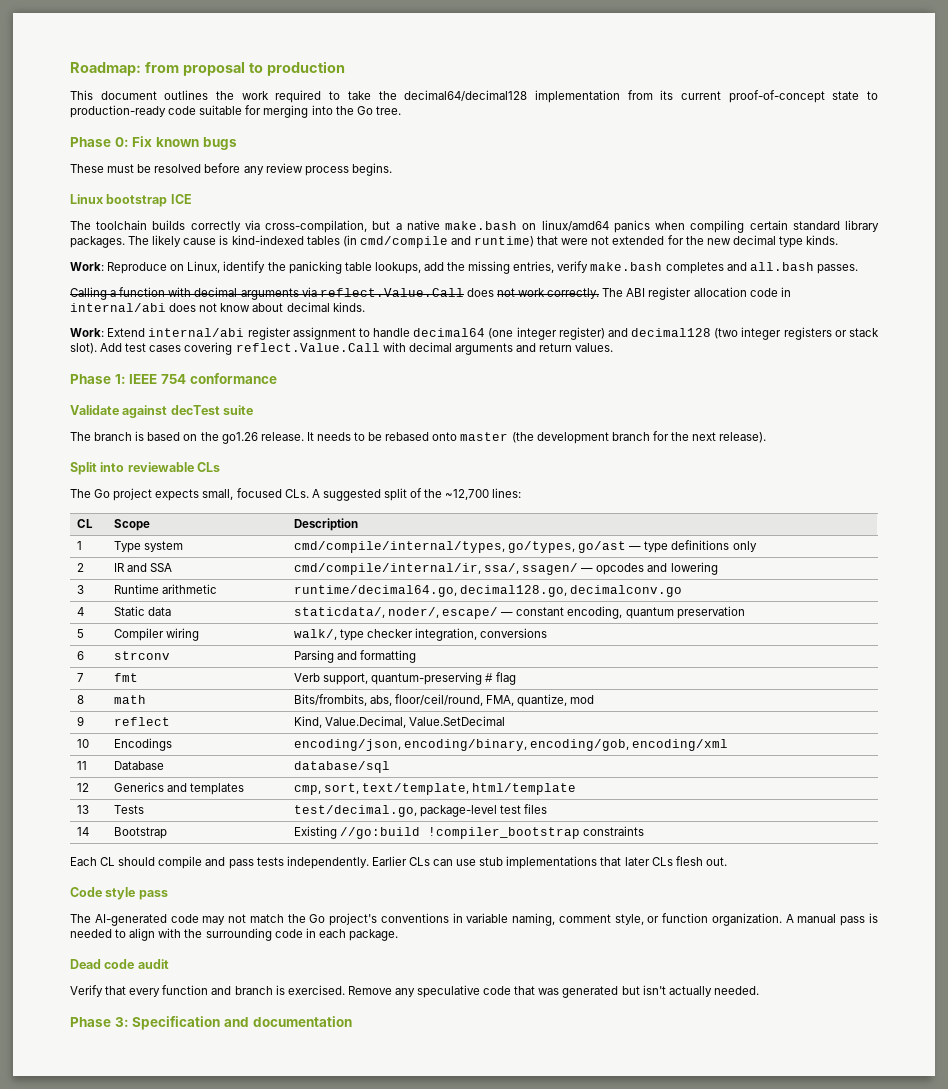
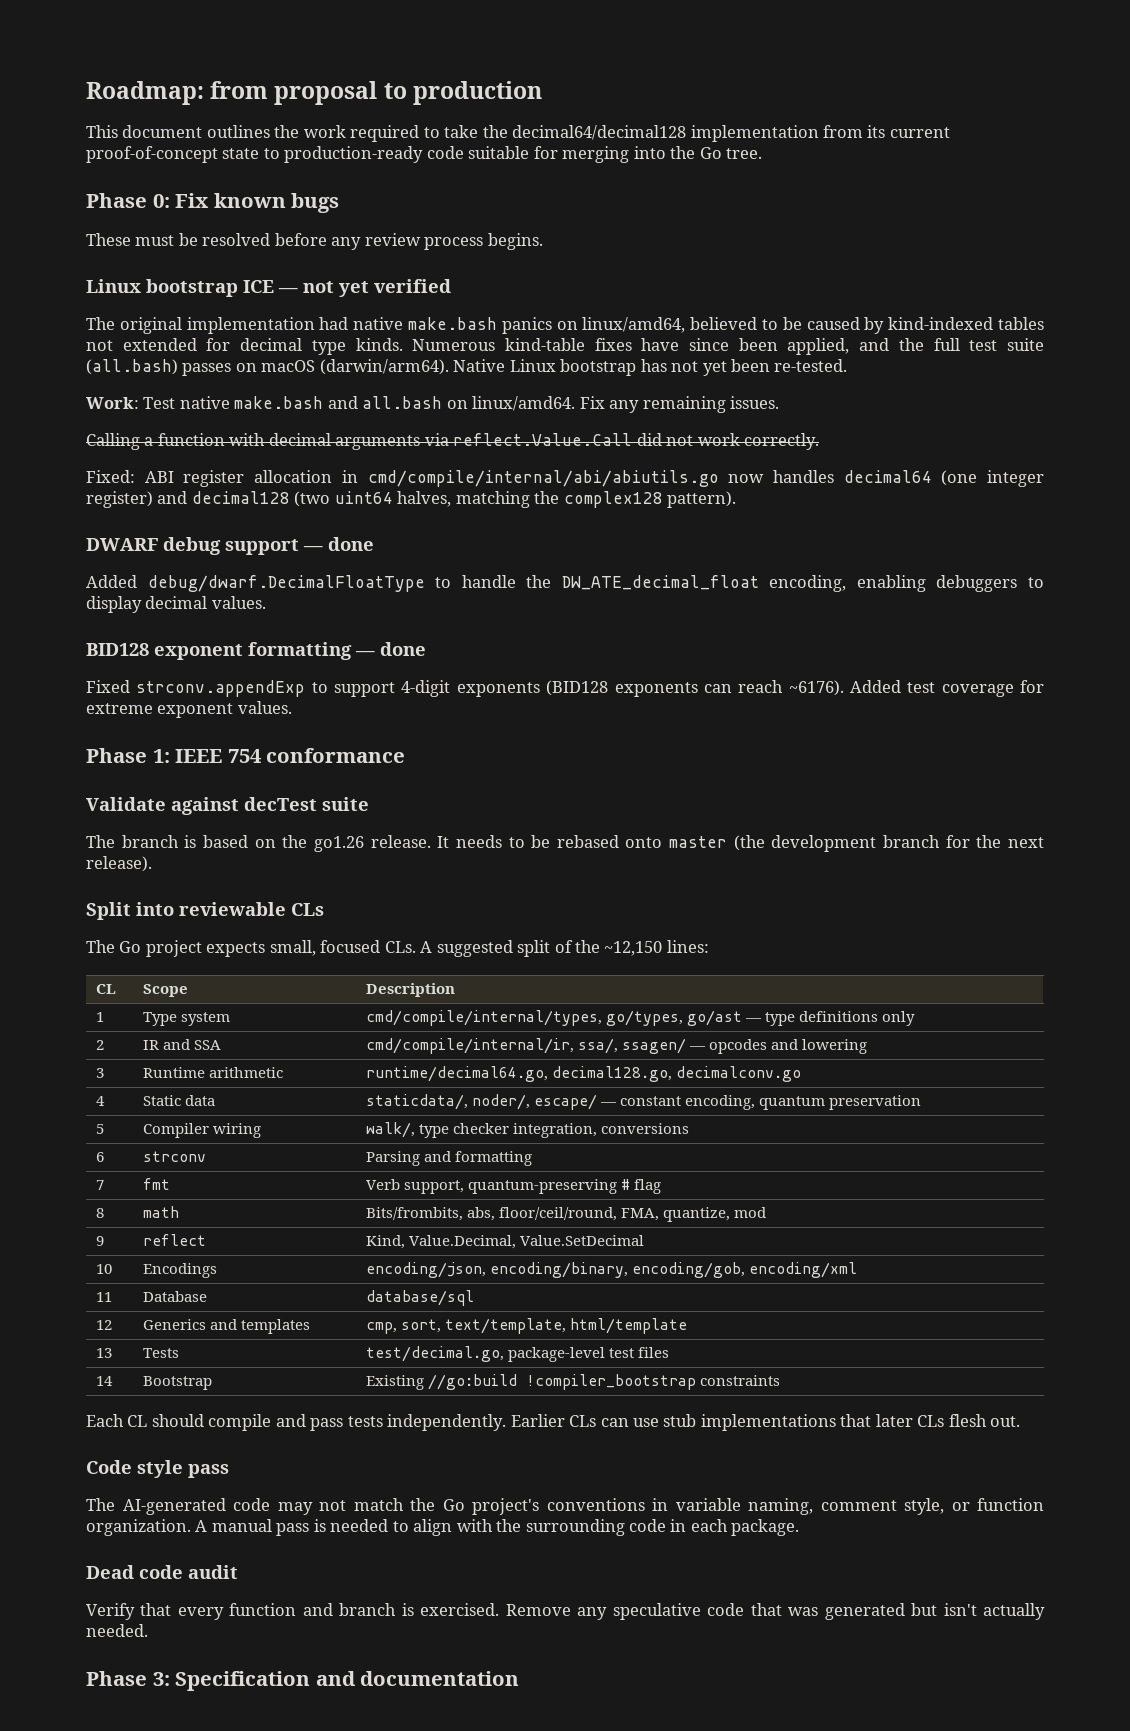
- Linux bootstrap ICE
- The toolchain builds correctly via cross-compilation, but a native make.bash on linux/amd64 panics when compiling certain standard library packages. The likely cause is kind-indexed tables (in cmd/compile and runtime) that were not extended for the new decimal type kinds.
- Work: Reproduce on Linux, identify the panicking table lookups, add the missing entries, verify make.bash completes and all.bash passes.
+ Linux bootstrap ICE — not yet verified
+ The original implementation had native make.bash panics on linux/amd64, believed to be caused by kind-indexed tables not extended for decimal type kinds. Numerous kind-table fixes have since been applied, and the full test suite (all.bash) passes on macOS (darwin/arm64). Native Linux bootstrap has not yet been re-tested.
+ Work: Test native make.bash and all.bash on linux/amd64. Fix any remaining issues.
- Calling a function with decimal arguments via reflect.Value.Call does not work correctly. The ABI register allocation code in internal/abi does not know about decimal kinds.
- Work: Extend internal/abi register assignment to handle decimal64 (one integer register) and decimal128 (two integer registers or stack slot). Add test cases covering reflect.Value.Call with decimal arguments and return values.
+ Calling a function with decimal arguments via reflect.Value.Call did not work correctly.
+ Fixed: ABI register allocation in cmd/compile/internal/abi/abiutils.go now handles decimal64 (one integer register) and decimal128 (two uint64 halves, matching the complex128 pattern).
+ DWARF debug support — done
+ Added debug/dwarf.DecimalFloatType to handle the DW_ATE_decimal_float encoding, enabling debuggers to display decimal values.
+ BID128 exponent formatting — done
+ Fixed strconv.appendExp to support 4-digit exponents (BID128 exponents can reach ~6176). Added test coverage for extreme exponent values.
- The Go project expects small, focused CLs. A suggested split of the ~12,700 lines:
+ The Go project expects small, focused CLs. A suggested split of the ~12,150 lines:

